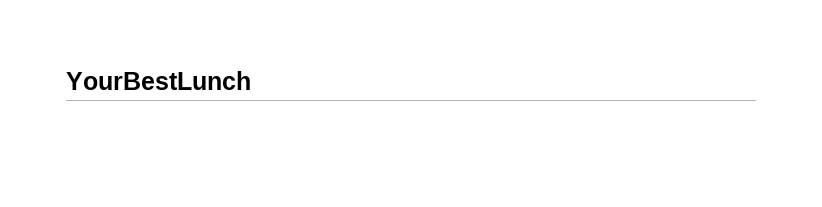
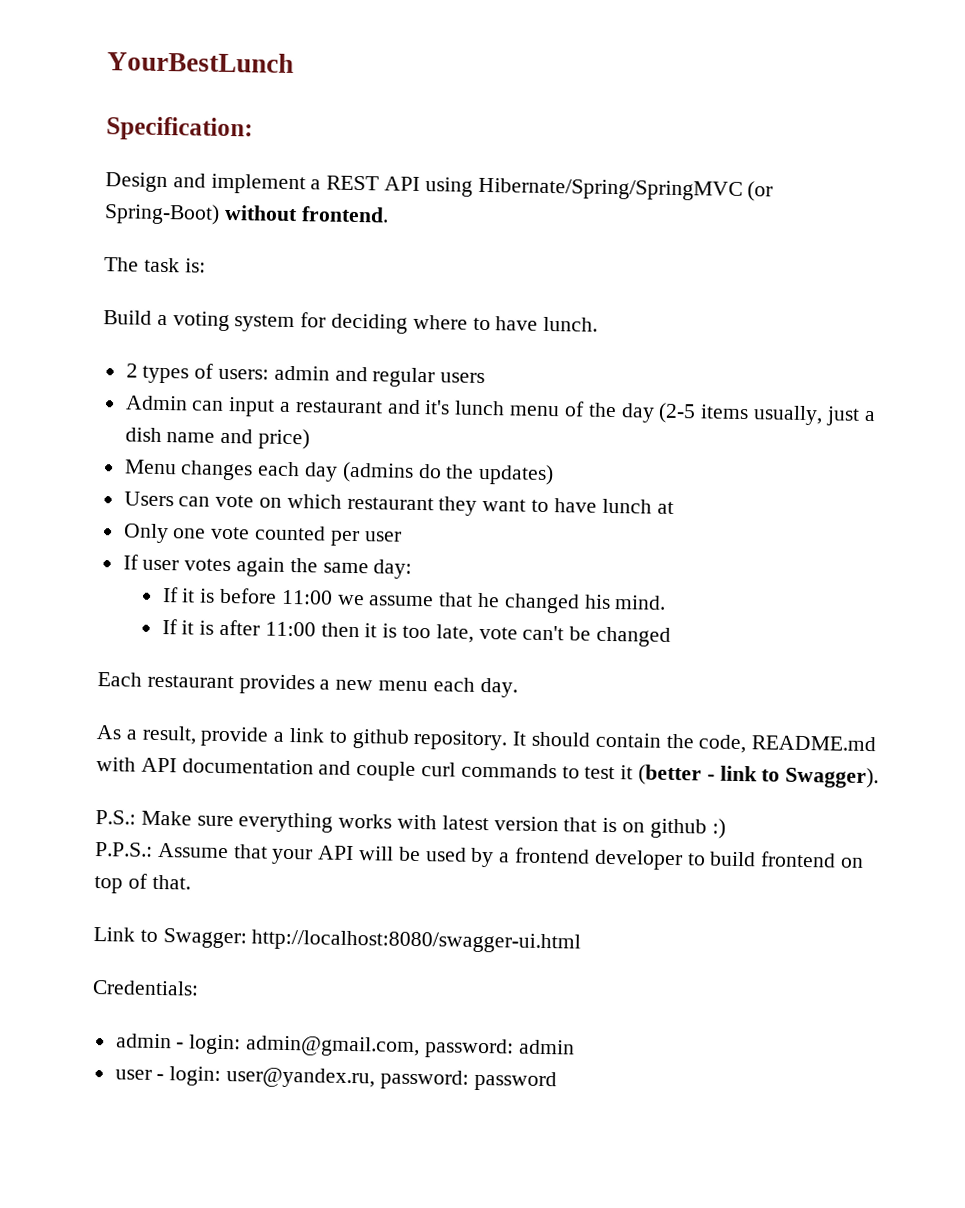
+ Specification:
+ Design and implement a REST API using Hibernate/Spring/SpringMVC (or Spring-Boot) without frontend.
+ The task is:
+ Build a voting system for deciding where to have lunch.
+ 2 types of users: admin and regular users
+ Admin can input a restaurant and it's lunch menu of the day (2-5 items usually, just a dish name and price)
+ Menu changes each day (admins do the updates)
+ Users can vote on which restaurant they want to have lunch at
+ Only one vote counted per user
+ If user votes again the same day:
+ If it is before 11:00 we assume that he changed his mind.
+ If it is after 11:00 then it is too late, vote can't be changed
+ Each restaurant provides a new menu each day.
+ As a result, provide a link to github repository. It should contain the code, README.md with API documentation and couple curl commands to test it (better - link to Swagger).
+ P.S.: Make sure everything works with latest version that is on github :)
+ P.P.S.: Assume that your API will be used by a frontend developer to build frontend on top of that.
+ Link to Swagger: http://localhost:8080/swagger-ui.html
+ Credentials:
+ admin - login: admin@gmail.com, password: admin
+ user - login: user@yandex.ru, password: password

